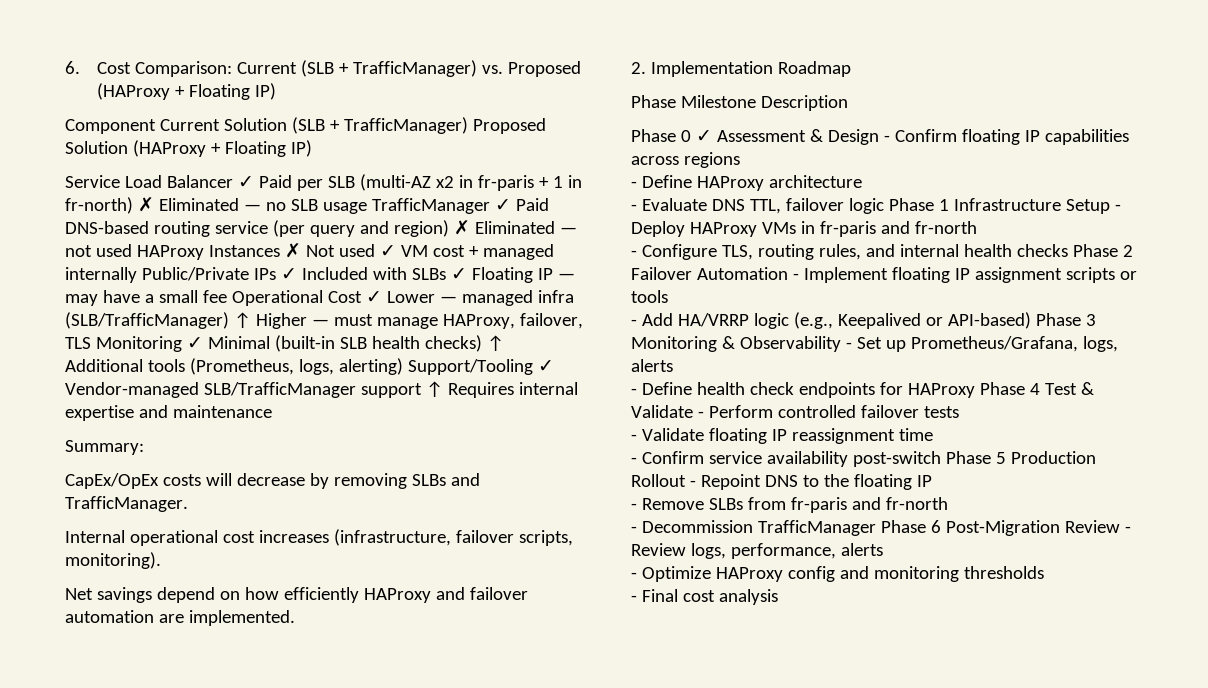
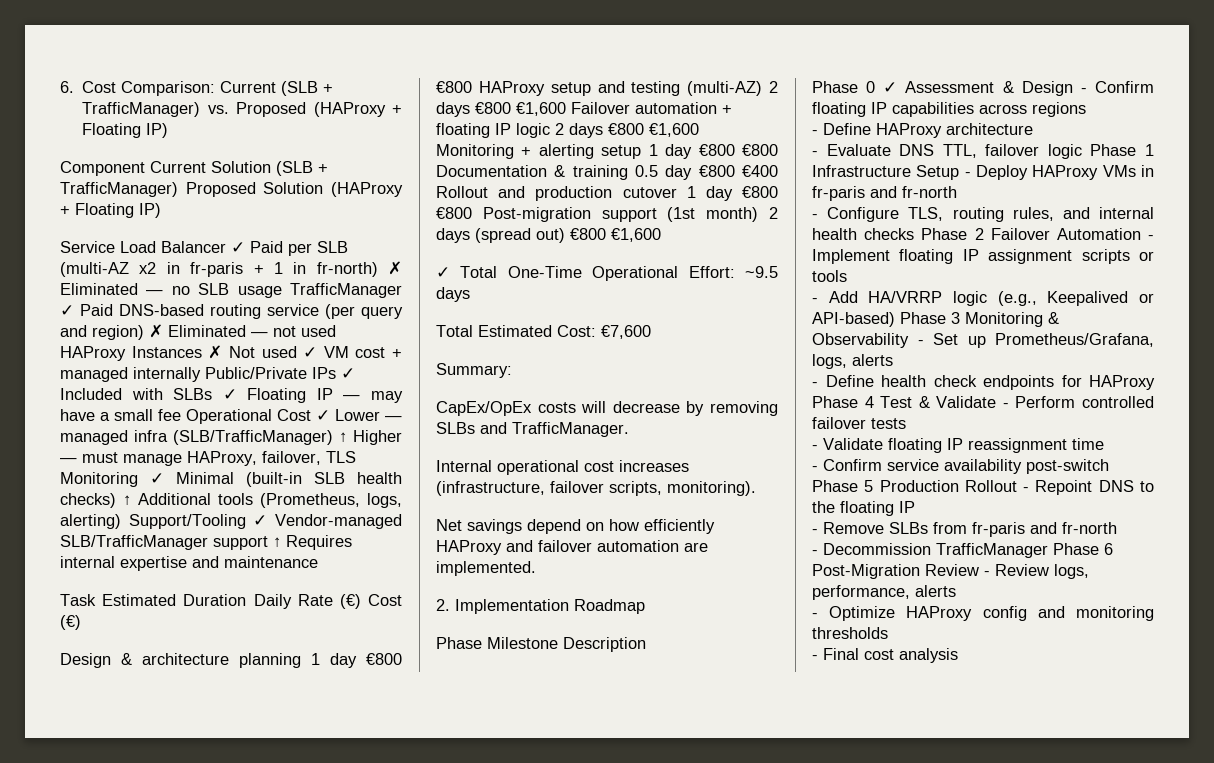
+ Task Estimated Duration Daily Rate (€) Cost (€)
+ Design & architecture planning 1 day €800 €800 HAProxy setup and testing (multi-AZ) 2 days €800 €1,600 Failover automation + floating IP logic 2 days €800 €1,600 Monitoring + alerting setup 1 day €800 €800 Documentation & training 0.5 day €800 €400 Rollout and production cutover 1 day €800 €800 Post-migration support (1st month) 2 days (spread out) €800 €1,600
+ ✓ Total One-Time Operational Effort: ~9.5 days
+ Total Estimated Cost: €7,600

